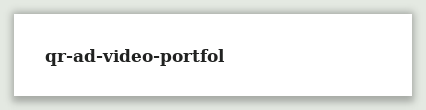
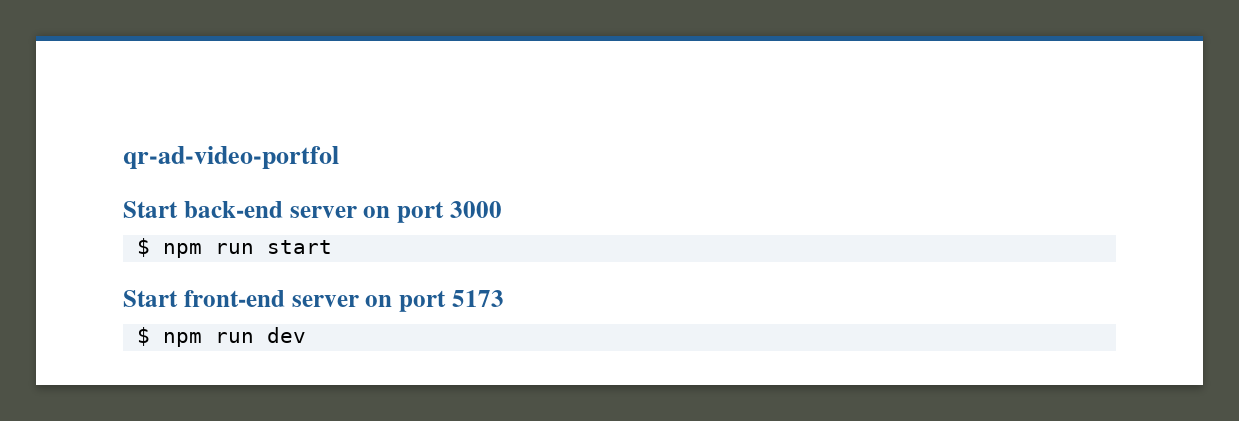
+ Start back-end server on port 3000
+ $ npm run start
+ Start front-end server on port 5173
+ $ npm run dev

